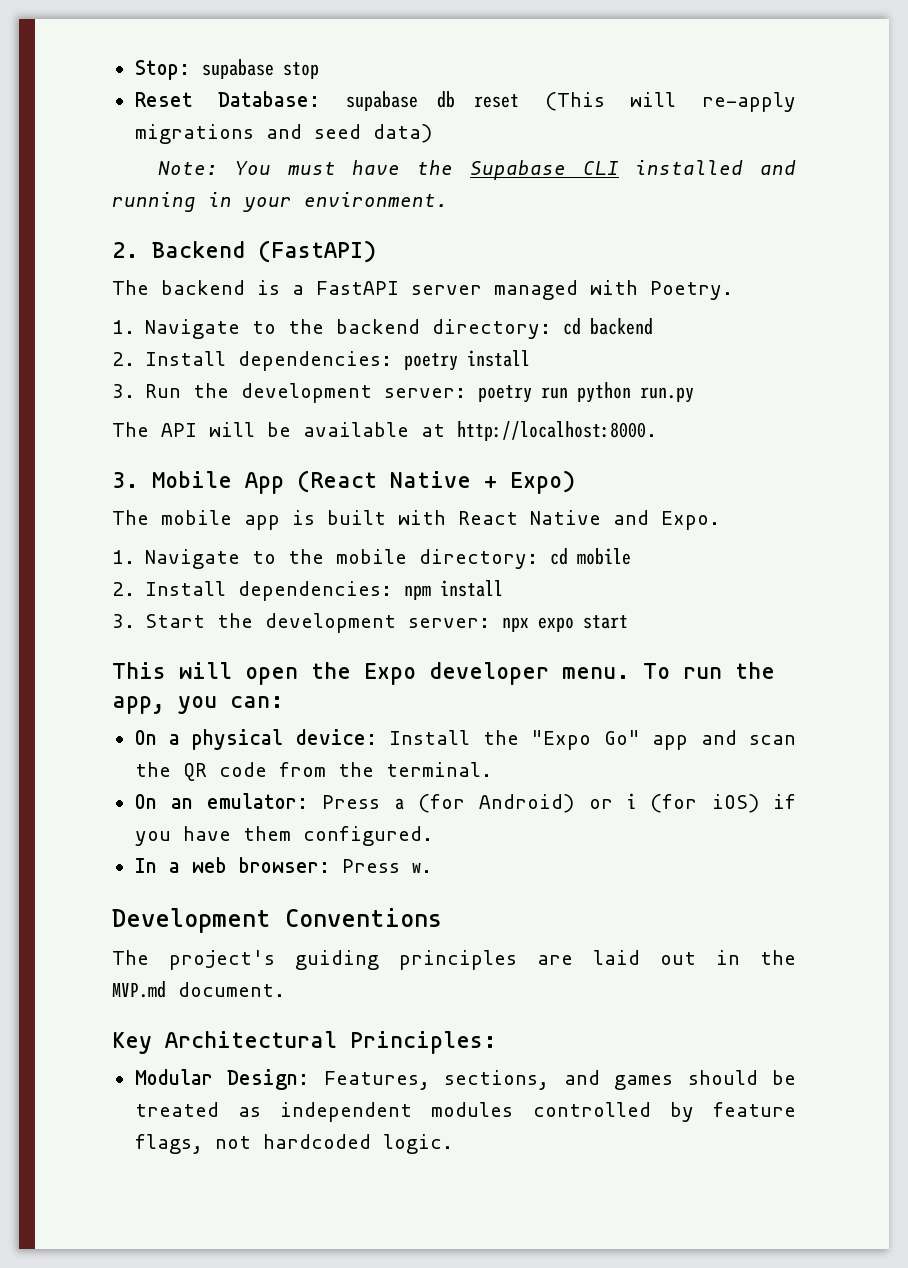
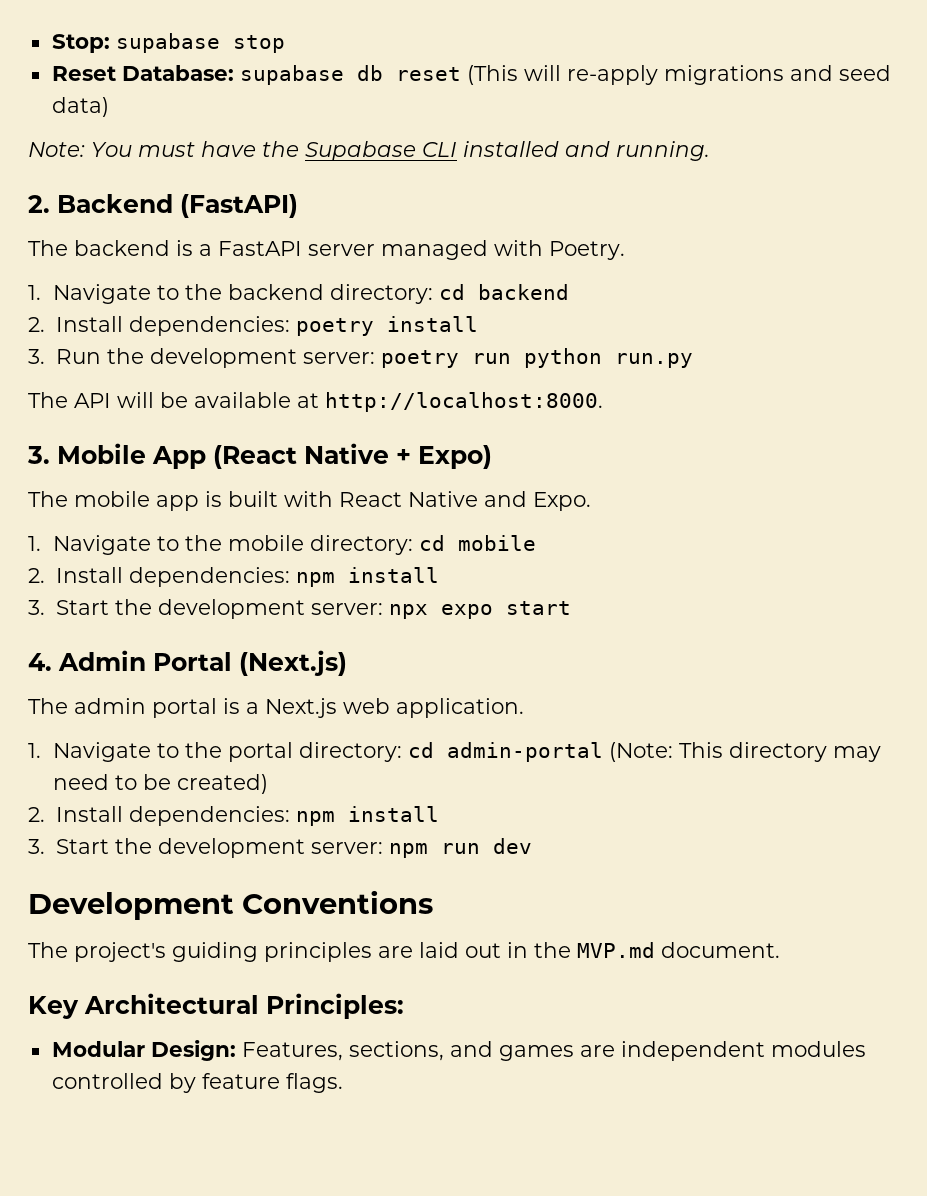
- Note: You must have the Supabase CLI installed and running in your environment.
+ Note: You must have the Supabase CLI installed and running.
- This will open the Expo developer menu. To run the app, you can:
- On a physical device: Install the "Expo Go" app and scan the QR code from the terminal.
- On an emulator: Press a (for Android) or i (for iOS) if you have them configured.
- In a web browser: Press w.
+ 4. Admin Portal (Next.js)
+ The admin portal is a Next.js web application.
+ 1. Navigate to the portal directory: cd admin-portal (Note: This directory may need to be created)
+ 2. Install dependencies: npm install
+ 3. Start the development server: npm run dev
- Modular Design: Features, sections, and games should be treated as independent modules controlled by feature flags, not hardcoded logic.
+ Modular Design: Features, sections, and games are independent modules controlled by feature flags.

